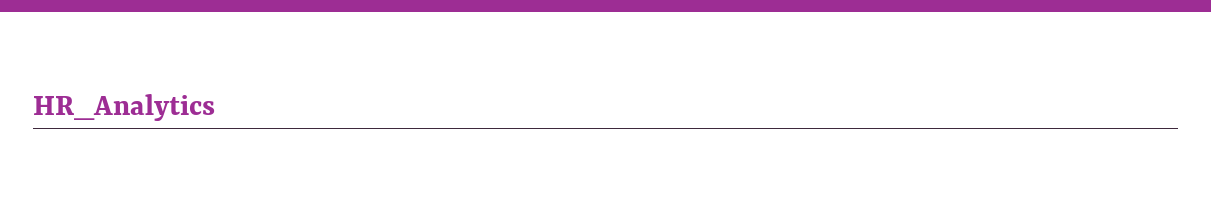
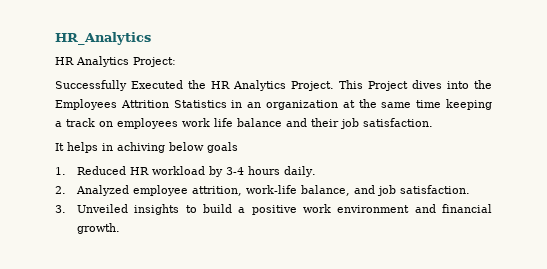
+ HR Analytics Project:
+ Successfully Executed the HR Analytics Project. This Project dives into the Employees Attrition Statistics in an organization at the same time keeping a track on employees work life balance and their job satisfaction.
+ It helps in achiving below goals
+ 1. Reduced HR workload by 3-4 hours daily.
+ 2. Analyzed employee attrition, work-life balance, and job satisfaction.
+ 3. Unveiled insights to build a positive work environment and financial growth.

